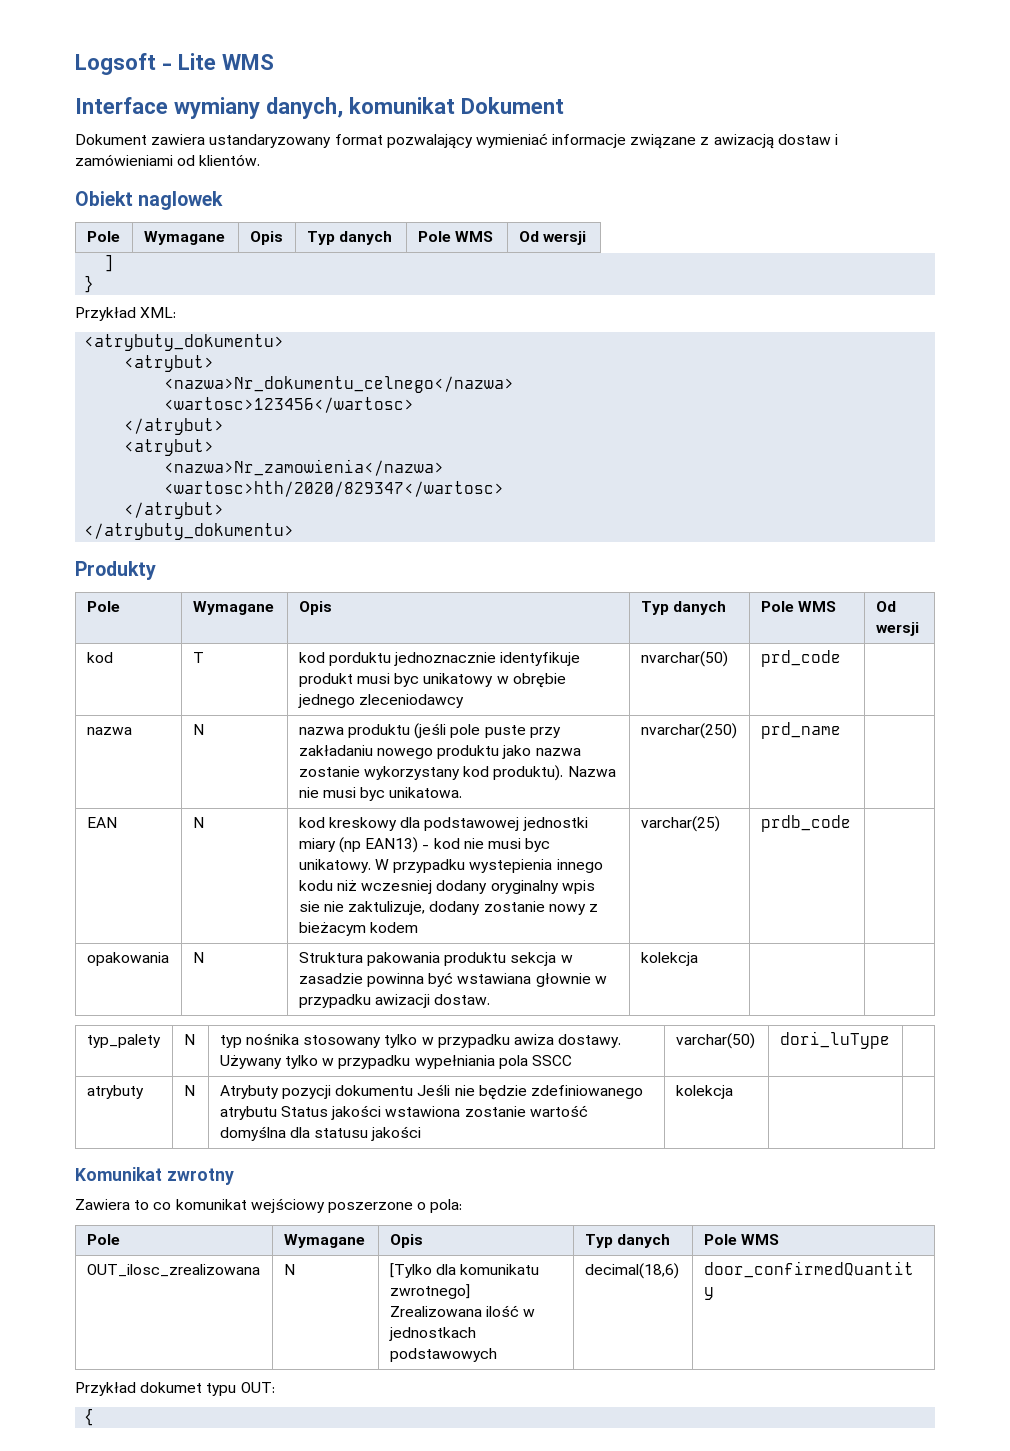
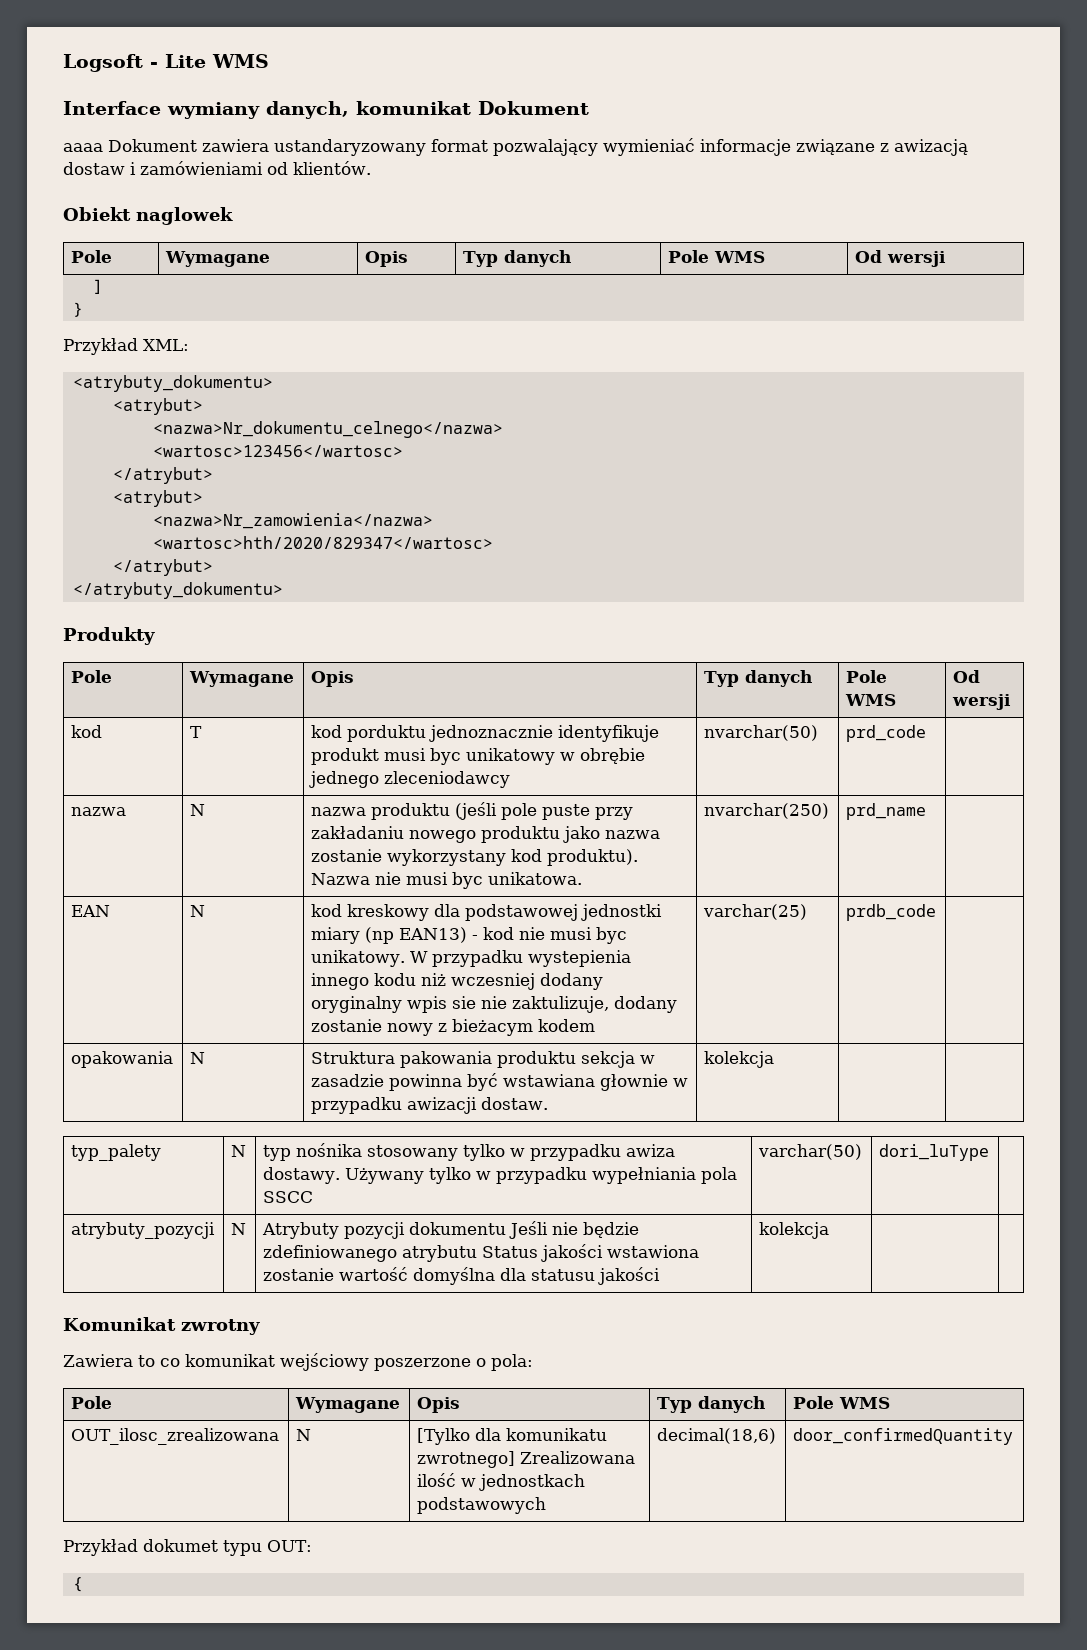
- Dokument zawiera ustandaryzowany format pozwalający wymieniać informacje związane z awizacją dostaw i zamówieniami od klientów.
+ aaaa Dokument zawiera ustandaryzowany format pozwalający wymieniać informacje związane z awizacją dostaw i zamówieniami od klientów.
- atrybuty | N | Atrybuty pozycji dokumentu Jeśli nie będzie zdefiniowanego atrybutu Status jakości wstawiona zostanie wartość domyślna dla statusu jakości | kolekcja | |
+ atrybuty_pozycji | N | Atrybuty pozycji dokumentu Jeśli nie będzie zdefiniowanego atrybutu Status jakości wstawiona zostanie wartość domyślna dla statusu jakości | kolekcja | |

